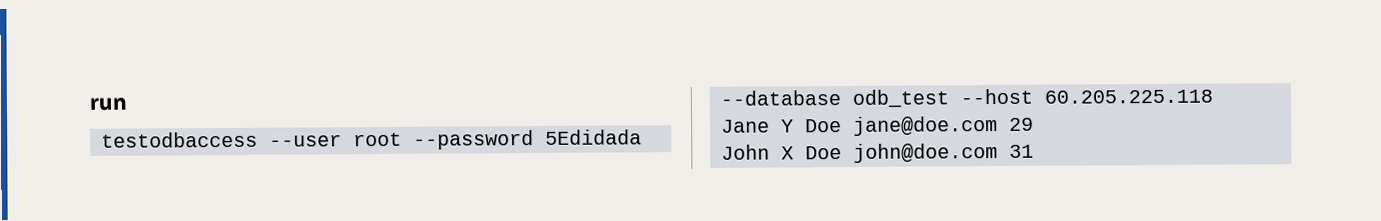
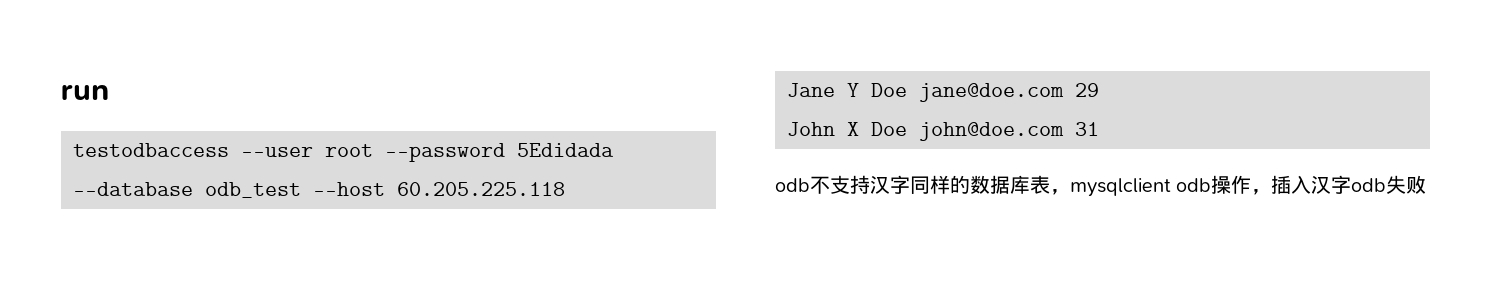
+ odb不支持汉字同样的数据库表，mysqlclient odb操作，插入汉字odb失败

